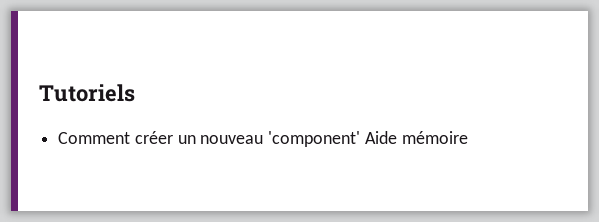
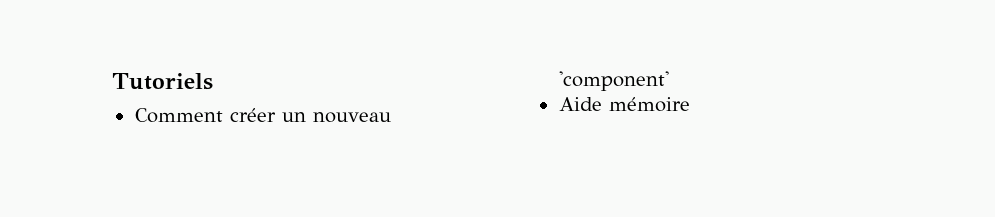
- Comment créer un nouveau 'component' Aide mémoire
+ Comment créer un nouveau 'component'
+ Aide mémoire

